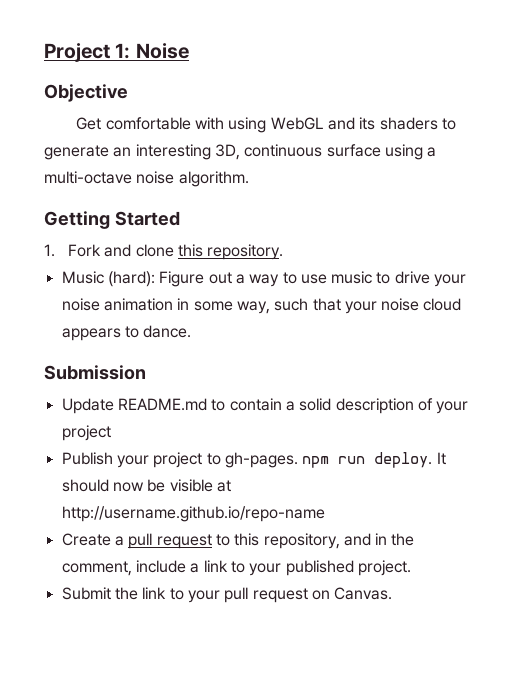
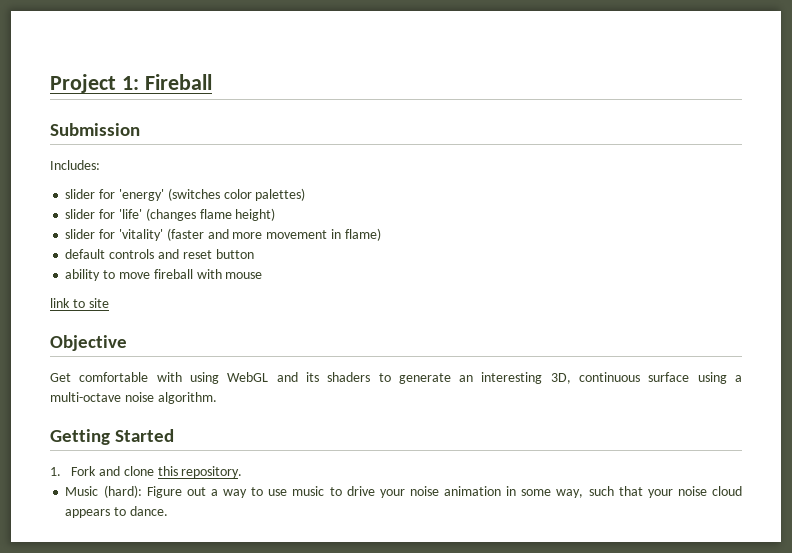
- Project 1: Noise
+ Project 1: Fireball
+ Submission
+ Includes:
+ slider for 'energy' (switches color palettes)
+ slider for 'life' (changes flame height)
+ slider for 'vitality' (faster and more movement in flame)
+ default controls and reset button
+ ability to move fireball with mouse
+ link to site
- Submission
- Update README.md to contain a solid description of your project
- Publish your project to gh-pages. npm run deploy. It should now be visible at http://username.github.io/repo-name
- Create a pull request to this repository, and in the comment, include a link to your published project.
- Submit the link to your pull request on Canvas.

